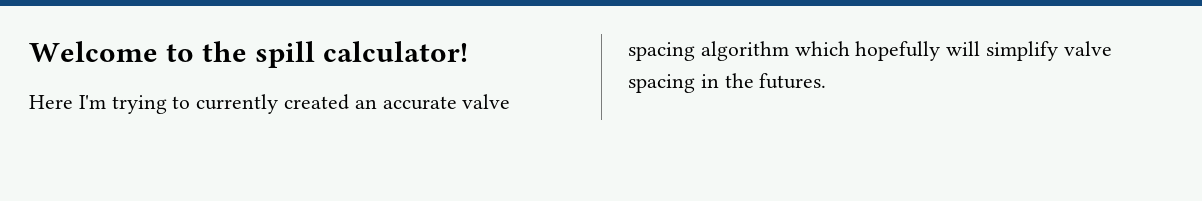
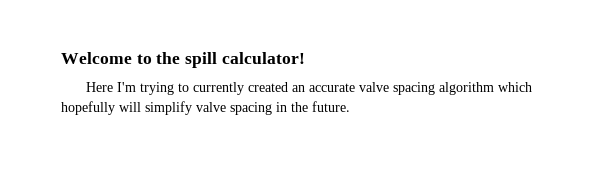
- Here I'm trying to currently created an accurate valve spacing algorithm which hopefully will simplify valve spacing in the futures.
+ Here I'm trying to currently created an accurate valve spacing algorithm which hopefully will simplify valve spacing in the future.

